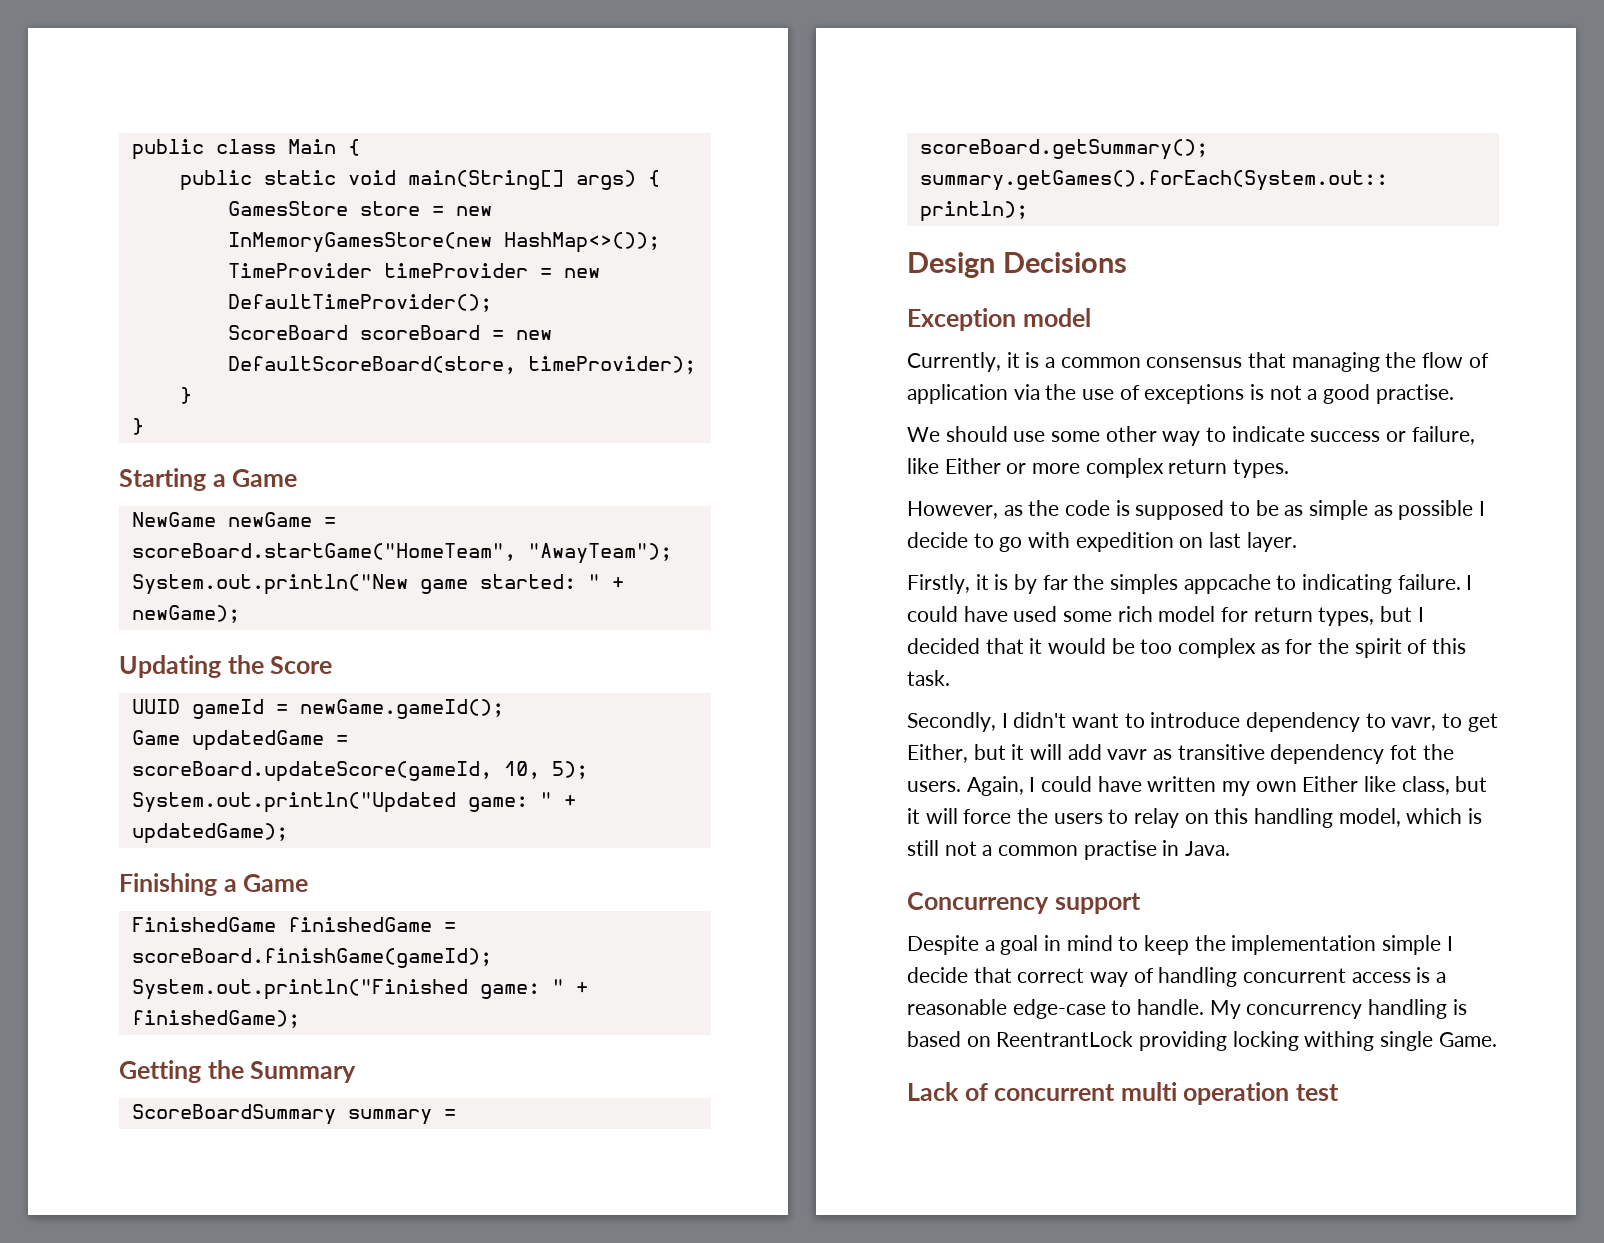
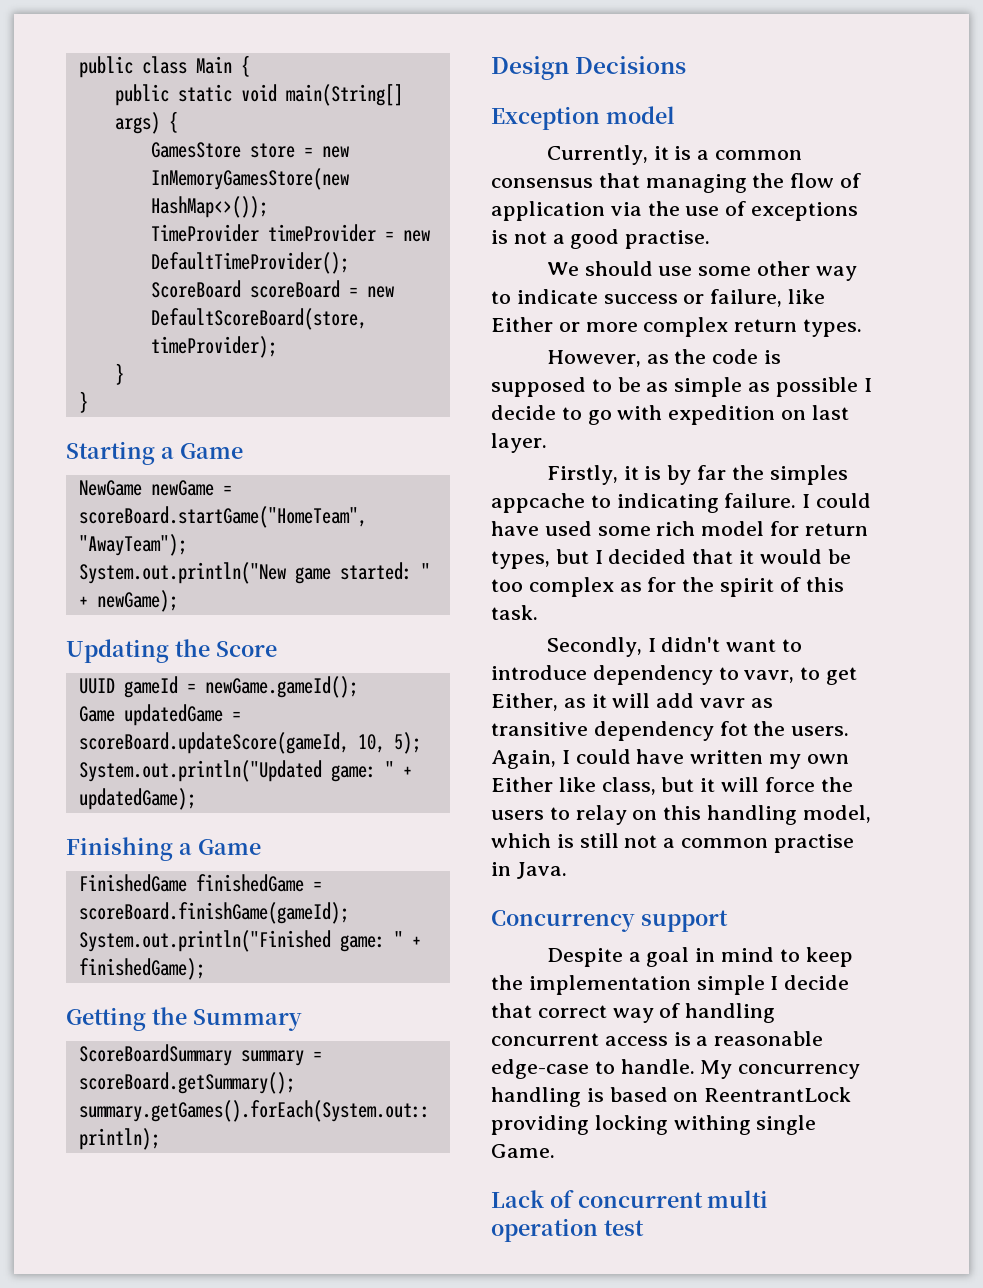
- Secondly, I didn't want to introduce dependency to vavr, to get Either, but it will add vavr as transitive dependency fot the users.
+ Secondly, I didn't want to introduce dependency to vavr, to get Either, as it will add vavr as transitive dependency fot the users.

